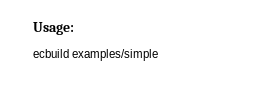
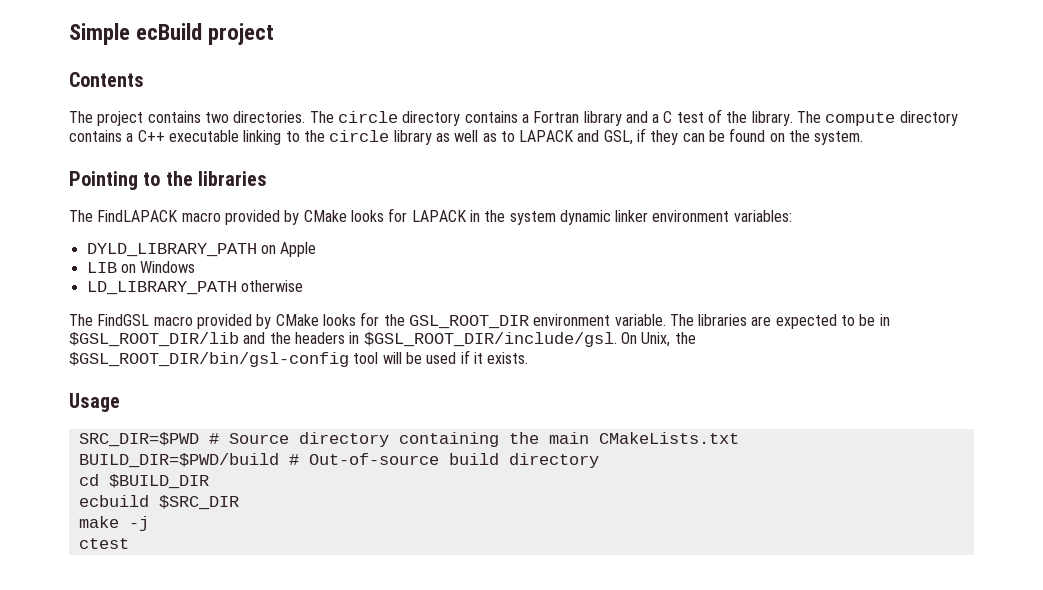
- Usage:
- ecbuild examples/simple
+ Simple ecBuild project
+ Contents
+ The project contains two directories. The circle directory contains a Fortran library and a C test of the library. The compute directory contains a C++ executable linking to the circle library as well as to LAPACK and GSL, if they can be found on the system.
+ Pointing to the libraries
+ The FindLAPACK macro provided by CMake looks for LAPACK in the system dynamic linker environment variables:
+ DYLD_LIBRARY_PATH on Apple
+ LIB on Windows
+ LD_LIBRARY_PATH otherwise
+ The FindGSL macro provided by CMake looks for the GSL_ROOT_DIR environment variable. The libraries are expected to be in $GSL_ROOT_DIR/lib and the headers in $GSL_ROOT_DIR/include/gsl. On Unix, the $GSL_ROOT_DIR/bin/gsl-config tool will be used if it exists.
+ Usage
+ SRC_DIR=$PWD # Source directory containing the main CMakeLists.txt
+ BUILD_DIR=$PWD/build # Out-of-source build directory
+ cd $BUILD_DIR
+ ecbuild $SRC_DIR
+ make -j
+ ctest

